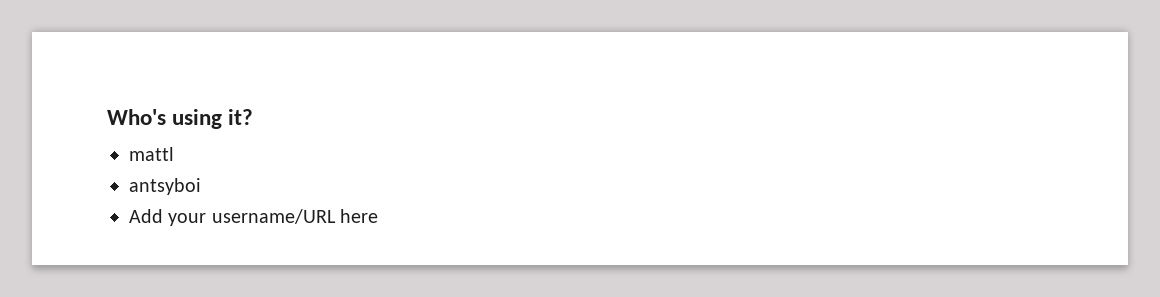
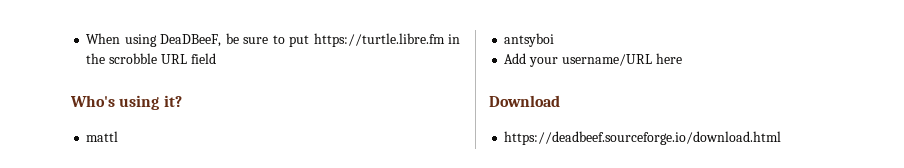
+ When using DeaDBeeF, be sure to put https://turtle.libre.fm in the scrobble URL field
+ Download
+ https://deadbeef.sourceforge.io/download.html

